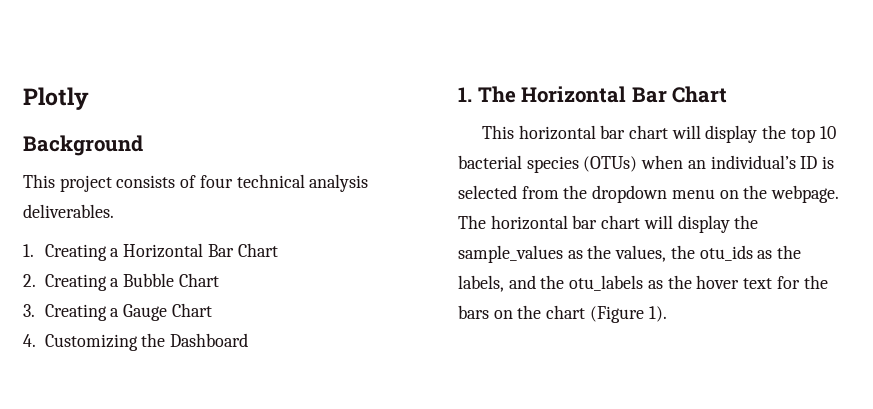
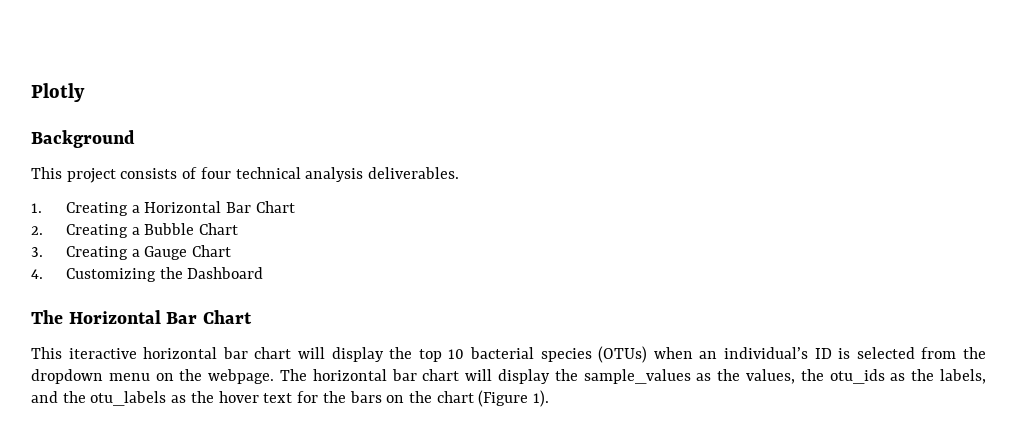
- 1. The Horizontal Bar Chart
+ The Horizontal Bar Chart
- This horizontal bar chart will display the top 10 bacterial species (OTUs) when an individual’s ID is selected from the dropdown menu on the webpage.
+ This iteractive horizontal bar chart will display the top 10 bacterial species (OTUs) when an individual’s ID is selected from the dropdown menu on the webpage.

